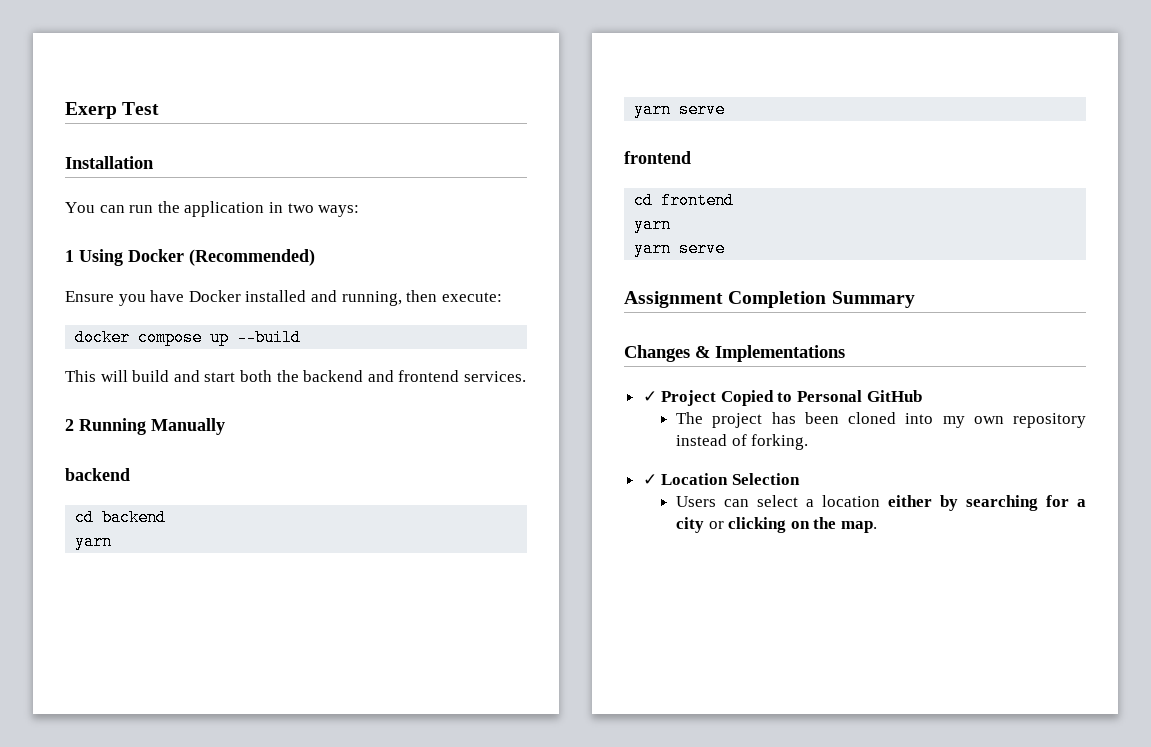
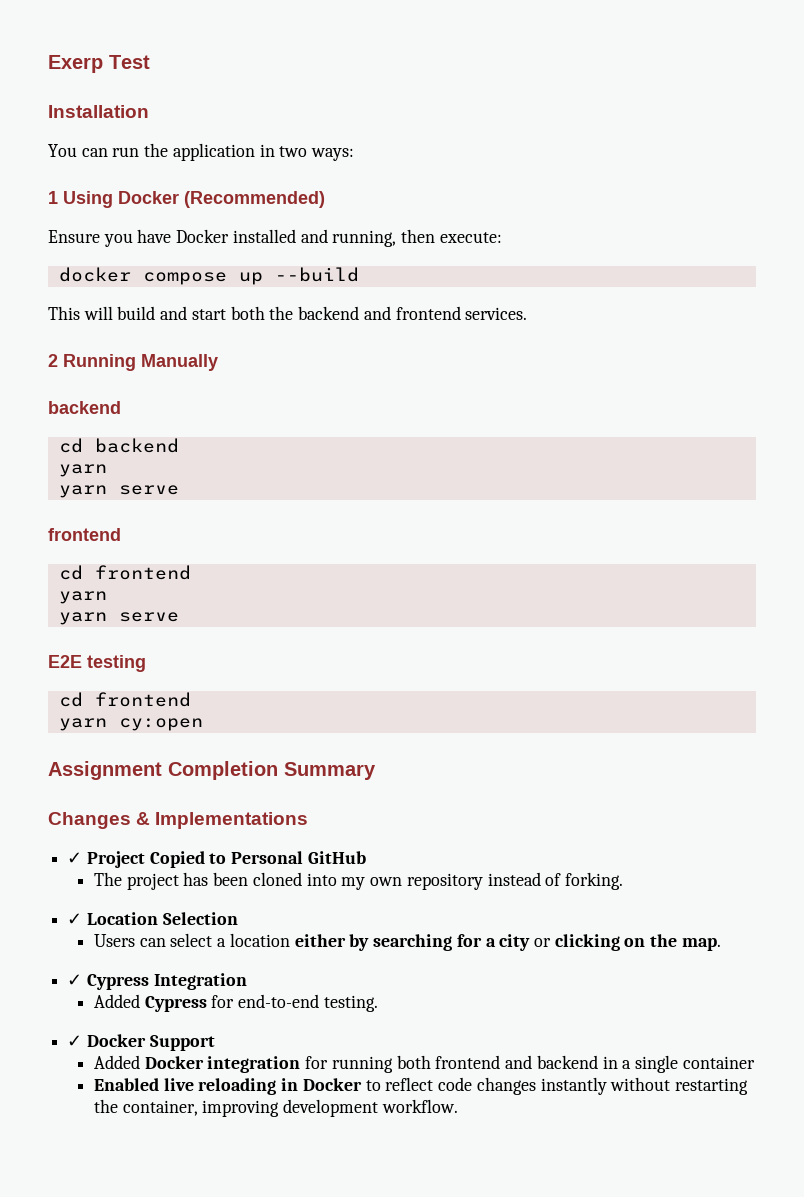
+ E2E testing
+ cd frontend
+ yarn cy:open
+ ✓ Cypress Integration
+ Added Cypress for end-to-end testing.
+ ✓ Docker Support
+ Added Docker integration for running both frontend and backend in a single container
+ Enabled live reloading in Docker to reflect code changes instantly without restarting the container, improving development workflow.

